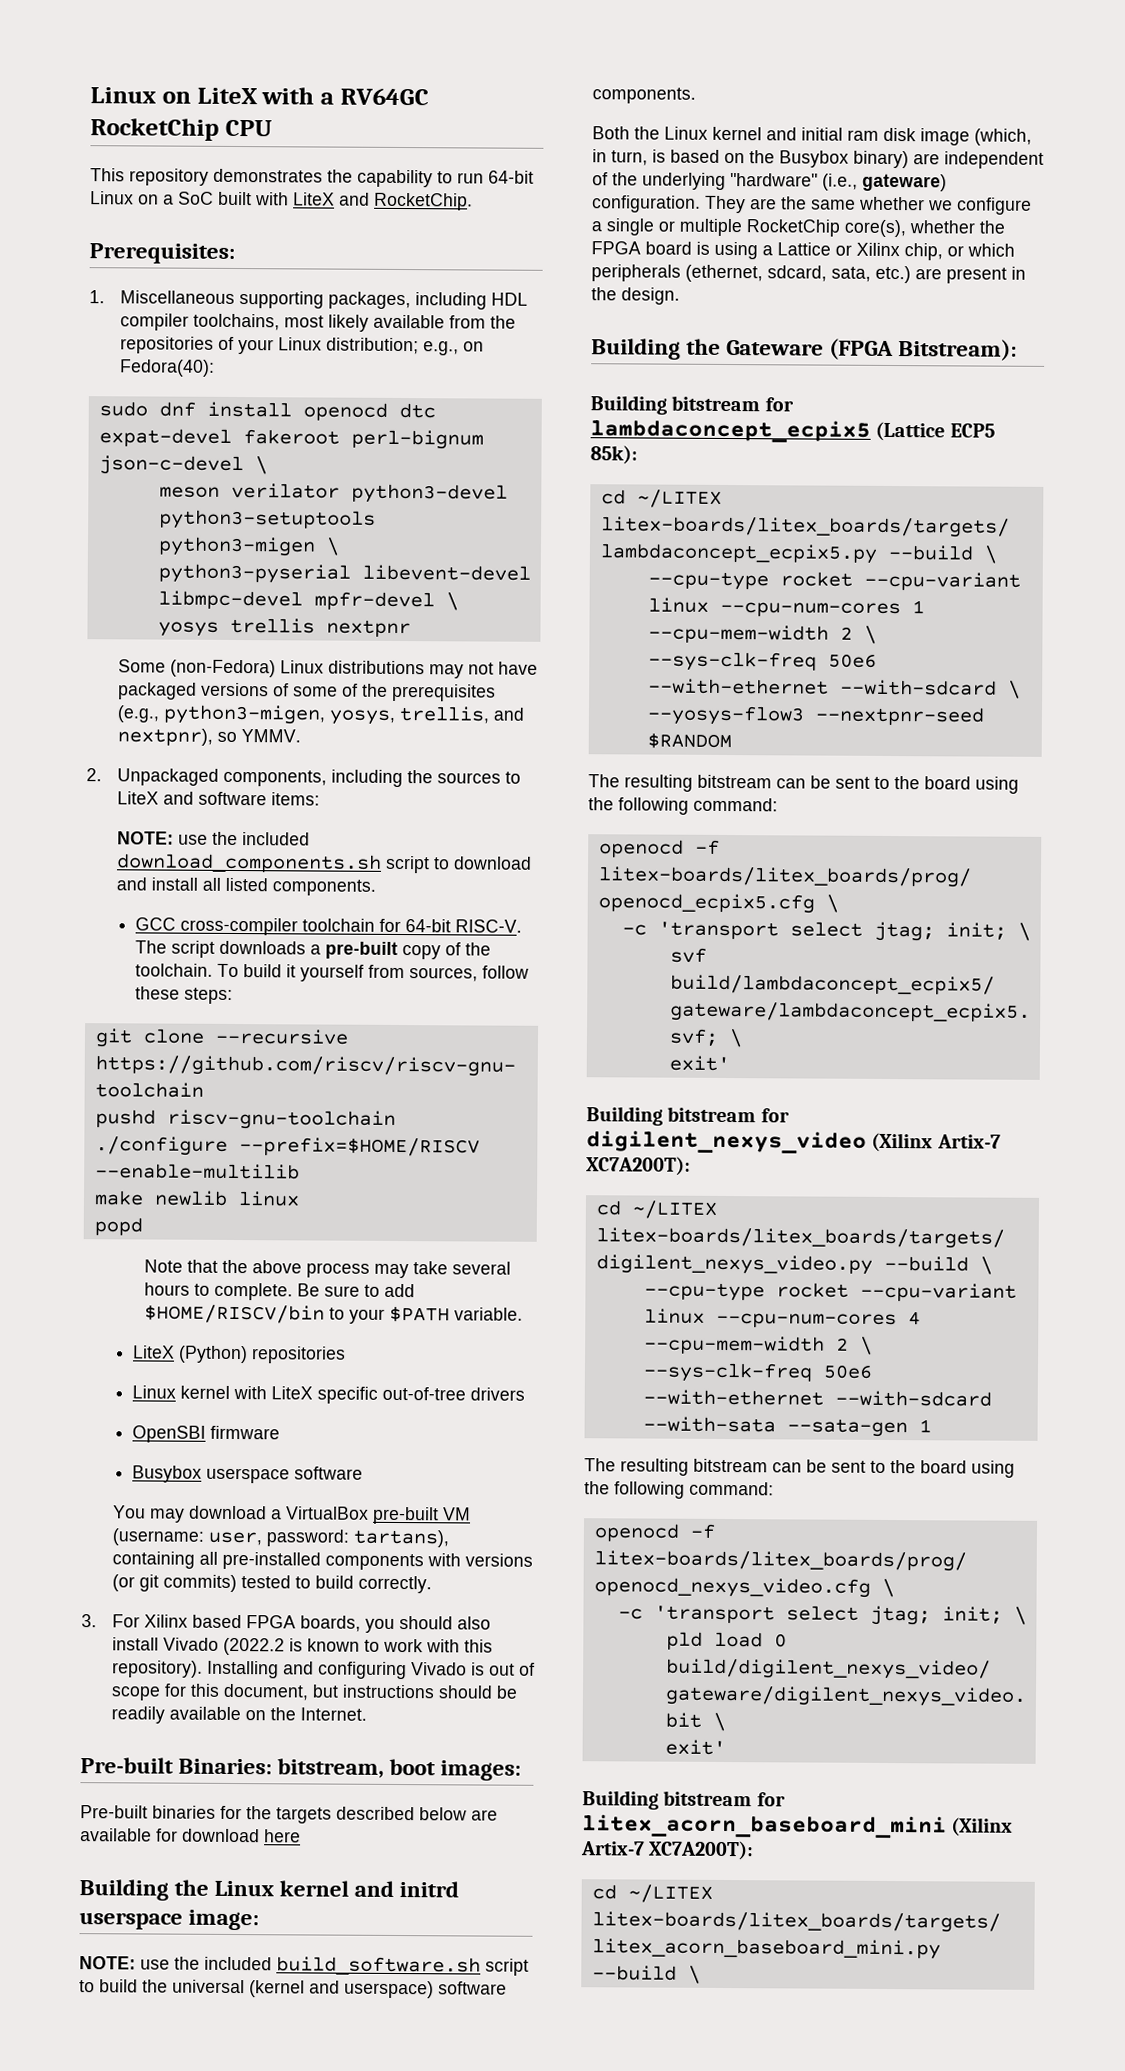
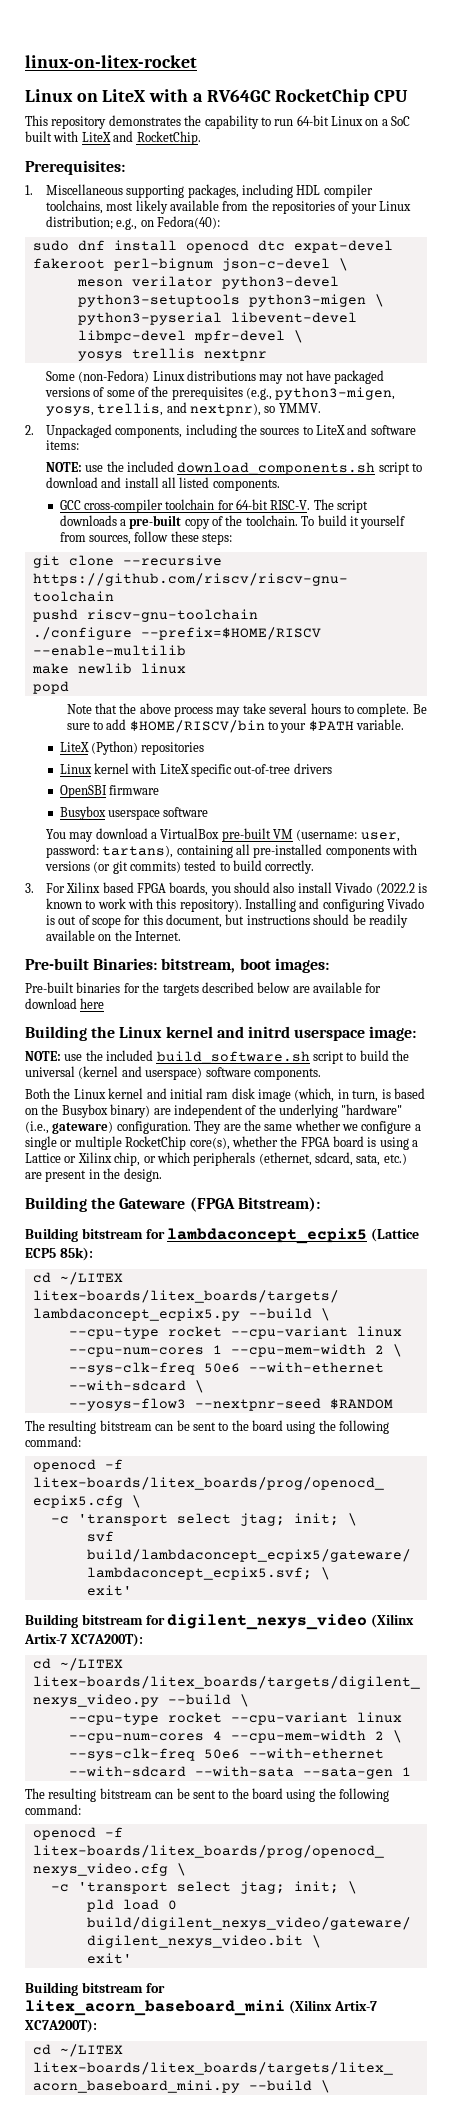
+ linux-on-litex-rocket

